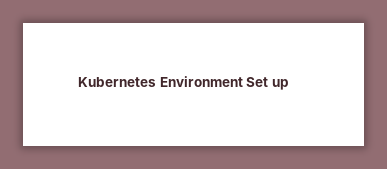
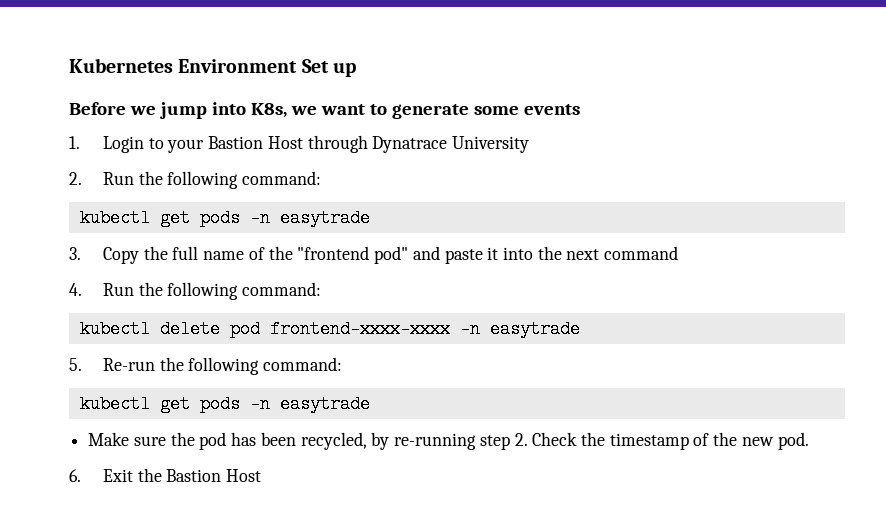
+ Before we jump into K8s, we want to generate some events
+ 1. Login to your Bastion Host through Dynatrace University
+ 2. Run the following command:
+ kubectl get pods –n easytrade
+ 3. Copy the full name of the "frontend pod" and paste it into the next command
+ 4. Run the following command:
+ kubectl delete pod frontend-xxxx-xxxx -n easytrade
+ 5. Re-run the following command:
+ kubectl get pods –n easytrade
+ Make sure the pod has been recycled, by re-running step 2. Check the timestamp of the new pod.
+ 6. Exit the Bastion Host

